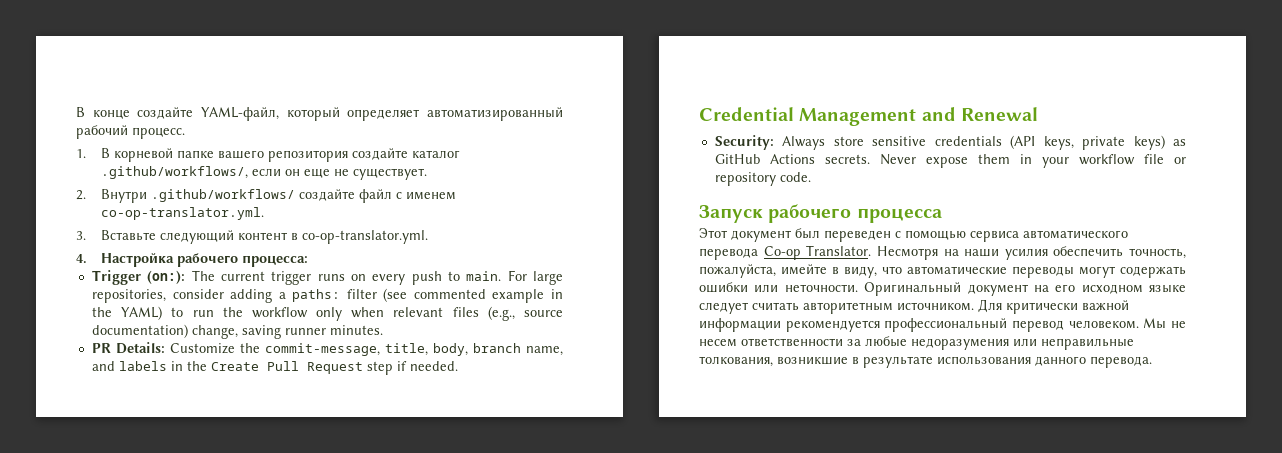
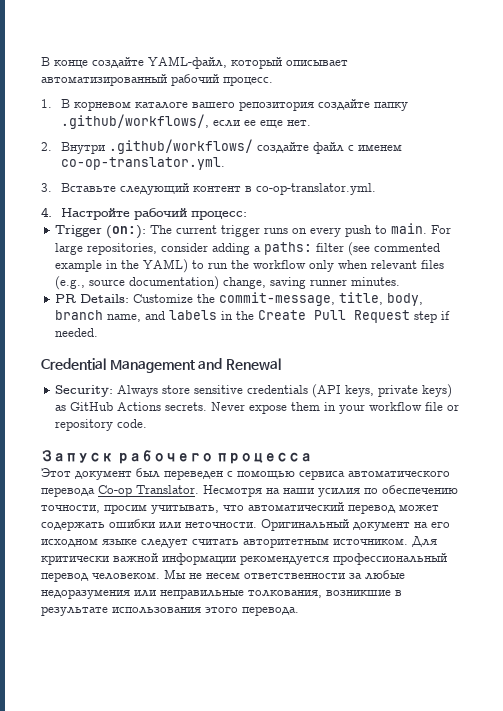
- В конце создайте YAML-файл, который определяет автоматизированный рабочий процесс.
+ В конце создайте YAML-файл, который описывает автоматизированный рабочий процесс.
- 1. В корневой папке вашего репозитория создайте каталог .github/workflows/, если он еще не существует.
+ 1. В корневом каталоге вашего репозитория создайте папку .github/workflows/, если ее еще нет.
- 4. Настройка рабочего процесса:
+ 4. Настройте рабочий процесс:
- Несмотря на наши усилия обеспечить точность, пожалуйста, имейте в виду, что автоматические переводы могут содержать ошибки или неточности.
+ Несмотря на наши усилия по обеспечению точности, просим учитывать, что автоматический перевод может содержать ошибки или неточности.
- Мы не несем ответственности за любые недоразумения или неправильные толкования, возникшие в результате использования данного перевода.
+ Мы не несем ответственности за любые недоразумения или неправильные толкования, возникшие в результате использования этого перевода.

